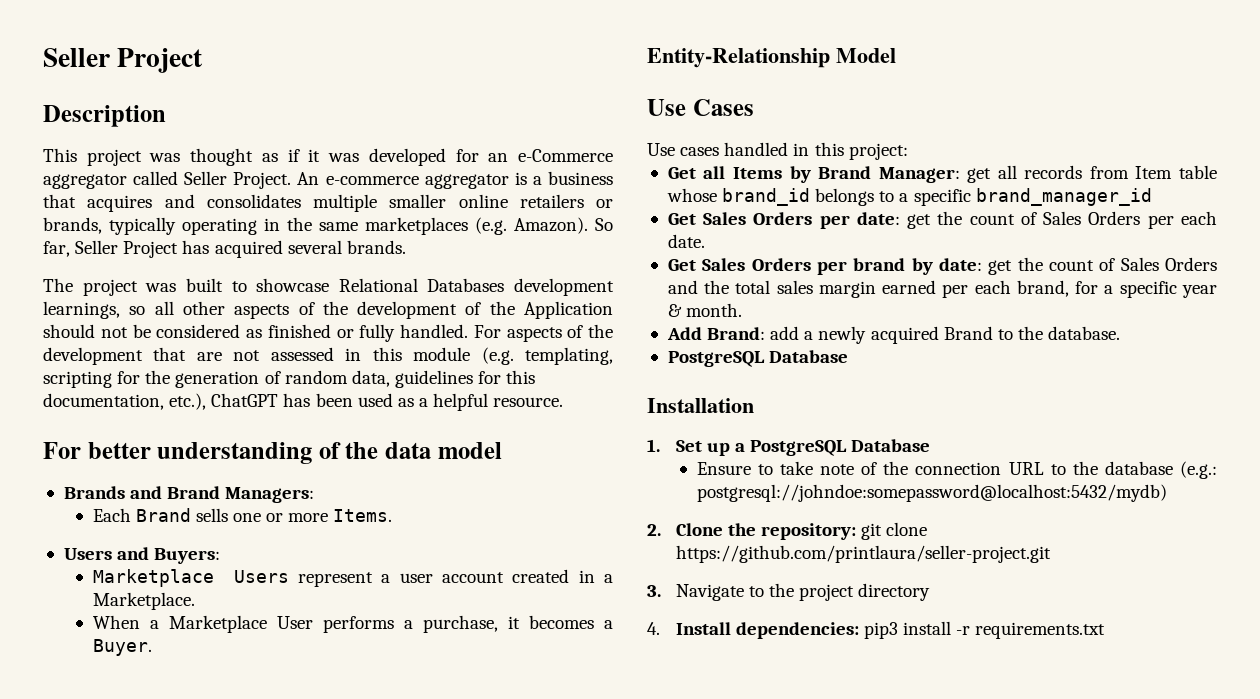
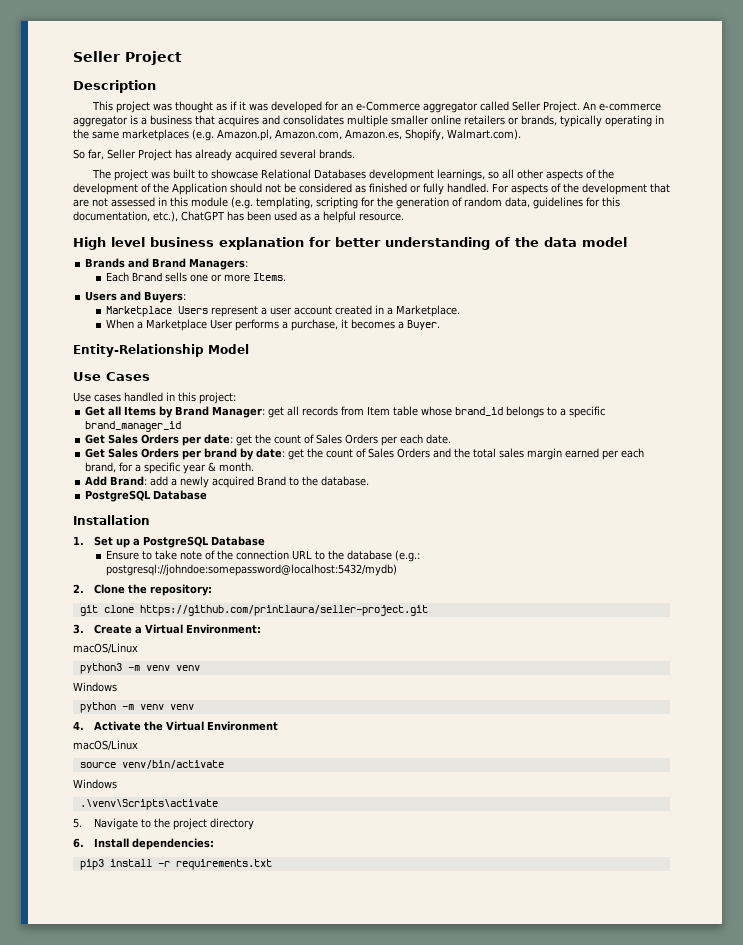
- An e-commerce aggregator is a business that acquires and consolidates multiple smaller online retailers or brands, typically operating in the same marketplaces (e.g. Amazon). So far, Seller Project has acquired several brands.
+ An e-commerce aggregator is a business that acquires and consolidates multiple smaller online retailers or brands, typically operating in the same marketplaces (e.g. Amazon.pl, Amazon.com, Amazon.es, Shopify, Walmart.com).
+ So far, Seller Project has already acquired several brands.
- For better understanding of the data model
+ High level business explanation for better understanding of the data model
- 2. Clone the repository: git clone https://github.com/printlaura/seller-project.git
+ 2. Clone the repository:
+ git clone https://github.com/printlaura/seller-project.git
- 3. Navigate to the project directory
+ 3. Create a Virtual Environment:
+ macOS/Linux
+ python3 -m venv venv
+ Windows
+ python -m venv venv
+ 4. Activate the Virtual Environment
+ macOS/Linux
+ source venv/bin/activate
+ Windows
+ .\venv\Scripts\activate
+ 5. Navigate to the project directory
- 4. Install dependencies: pip3 install -r requirements.txt
+ 6. Install dependencies:
+ pip3 install -r requirements.txt

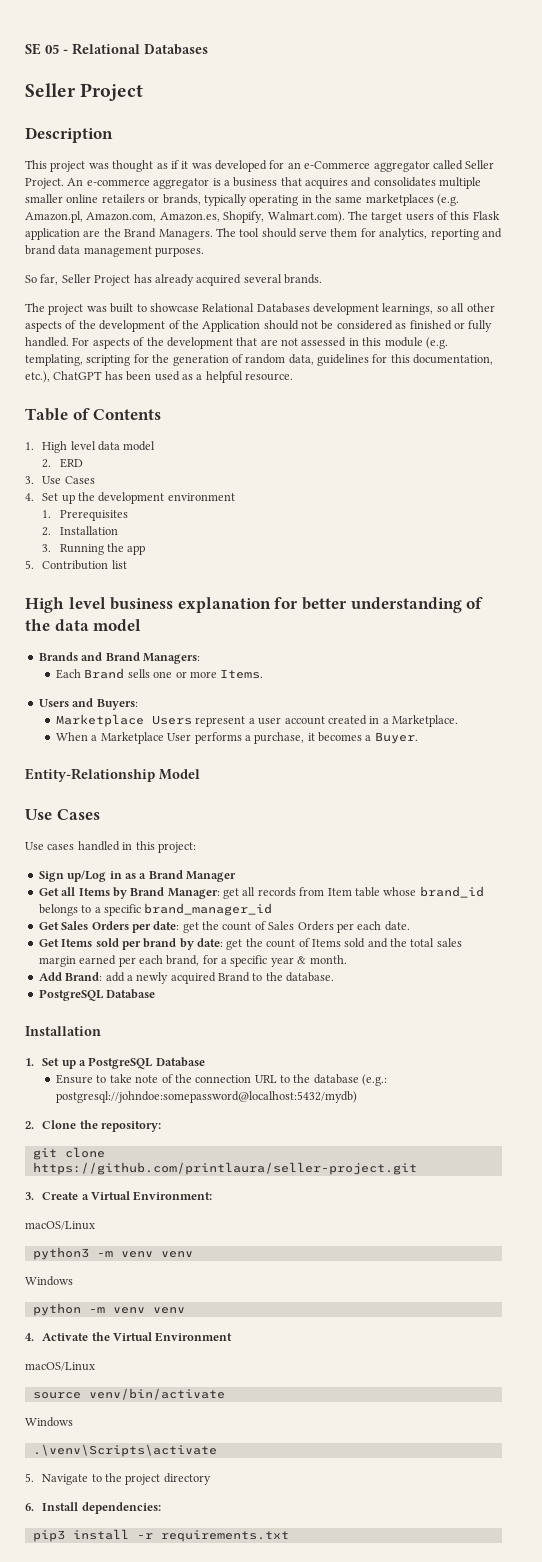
+ SE 05 - Relational Databases
- An e-commerce aggregator is a business that acquires and consolidates multiple smaller online retailers or brands, typically operating in the same marketplaces (e.g. Amazon.pl, Amazon.com, Amazon.es, Shopify, Walmart.com).
+ An e-commerce aggregator is a business that acquires and consolidates multiple smaller online retailers or brands, typically operating in the same marketplaces (e.g. Amazon.pl, Amazon.com, Amazon.es, Shopify, Walmart.com). The target users of this Flask application are the Brand Managers. The tool should serve them for analytics, reporting and brand data management purposes.
+ Table of Contents
+ 1. High level data model
+ 2. ERD
+ 3. Use Cases
+ 4. Set up the development environment
+ 1. Prerequisites
+ 2. Installation
+ 3. Running the app
+ 5. Contribution list
+ Sign up/Log in as a Brand Manager
- Get Sales Orders per brand by date: get the count of Sales Orders and the total sales margin earned per each brand, for a specific year & month.
+ Get Items sold per brand by date: get the count of Items sold and the total sales margin earned per each brand, for a specific year & month.

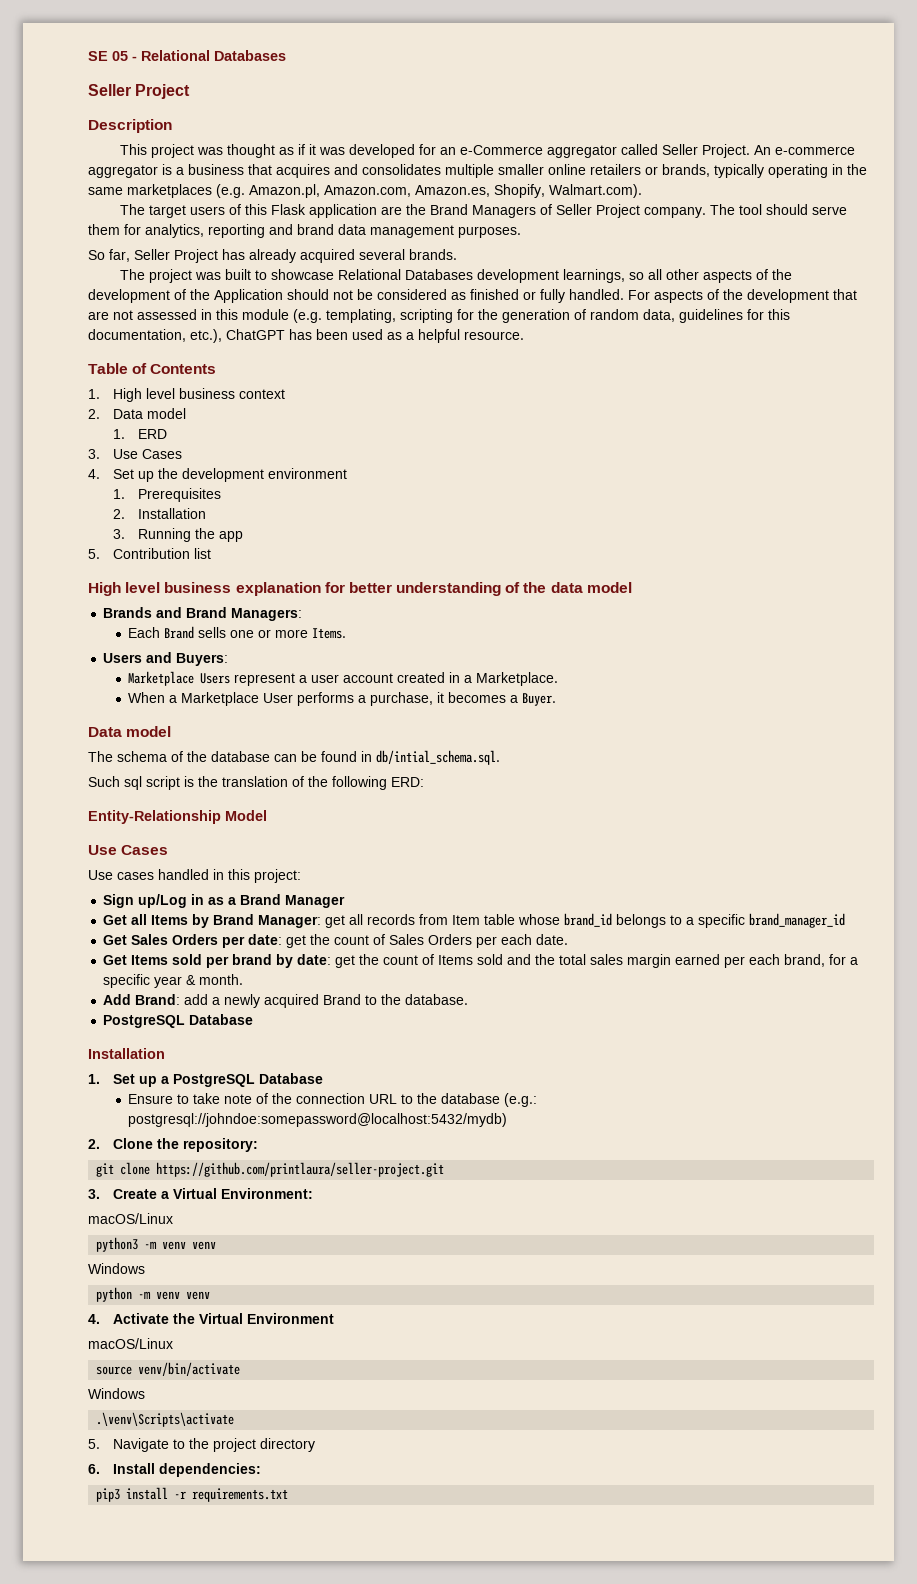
- An e-commerce aggregator is a business that acquires and consolidates multiple smaller online retailers or brands, typically operating in the same marketplaces (e.g. Amazon.pl, Amazon.com, Amazon.es, Shopify, Walmart.com). The target users of this Flask application are the Brand Managers.
+ An e-commerce aggregator is a business that acquires and consolidates multiple smaller online retailers or brands, typically operating in the same marketplaces (e.g. Amazon.pl, Amazon.com, Amazon.es, Shopify, Walmart.com).
+ The target users of this Flask application are the Brand Managers of Seller Project company.
- 1. High level data model
- 2. ERD
+ 1. High level business context
+ 2. Data model
+ 1. ERD
  When a Marketplace User performs a purchase, it becomes a Buyer.
+ Data model
+ The schema of the database can be found in db/intial_schema.sql.
+ Such sql script is the translation of the following ERD:

